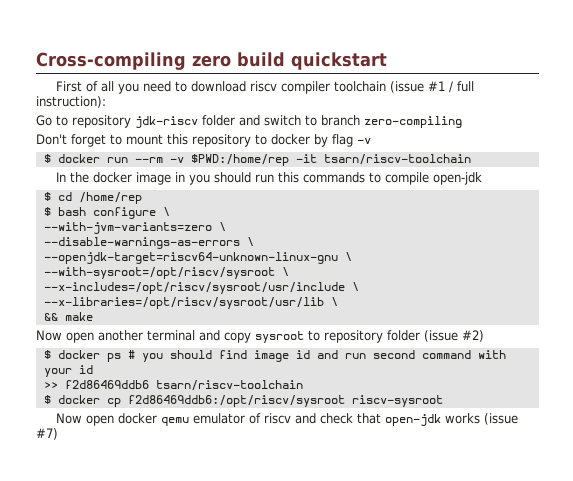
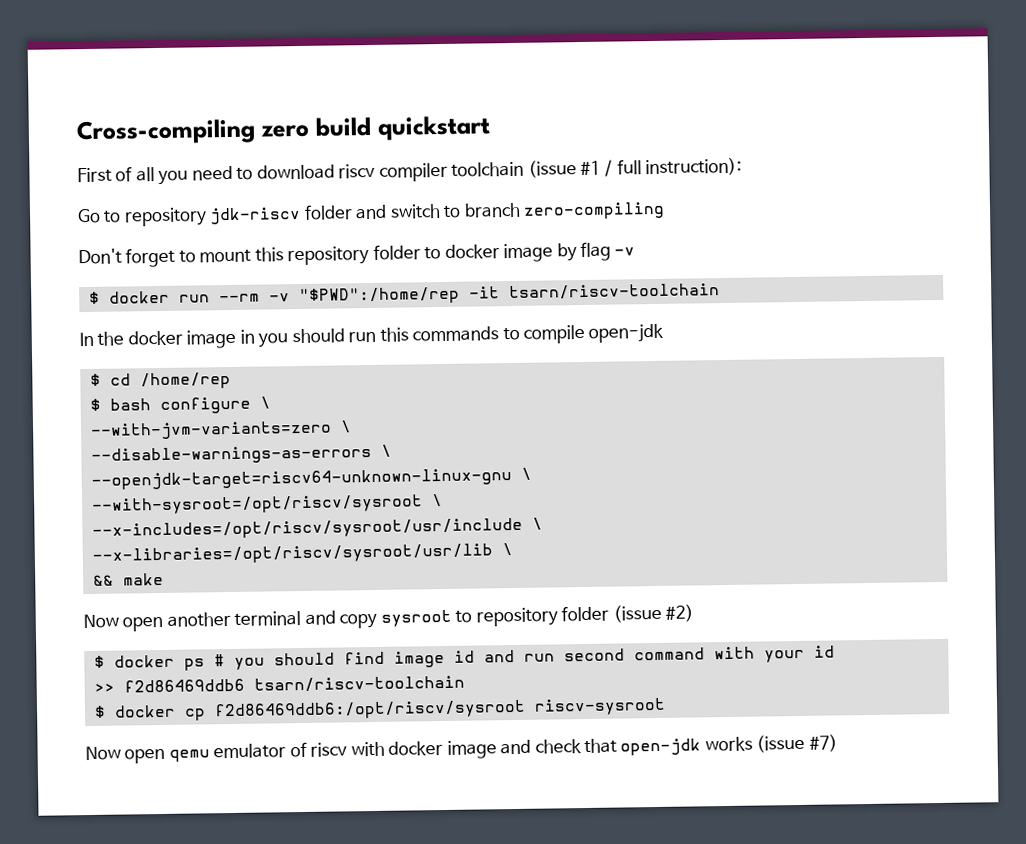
- Don't forget to mount this repository to docker by flag -v
+ Don't forget to mount this repository folder to docker image by flag -v
- $ docker run --rm -v $PWD:/home/rep -it tsarn/riscv-toolchain
+ $ docker run --rm -v "$PWD":/home/rep -it tsarn/riscv-toolchain
- Now open docker qemu emulator of riscv and check that open-jdk works (issue #7)
+ Now open qemu emulator of riscv with docker image and check that open-jdk works (issue #7)

